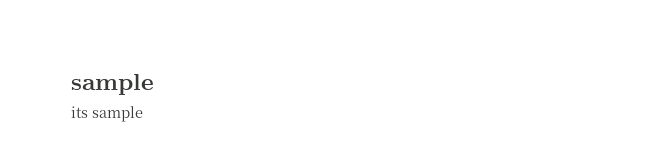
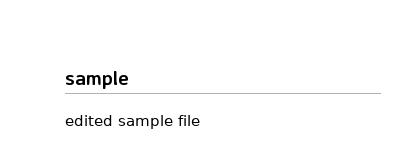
- its sample
+ edited sample file

